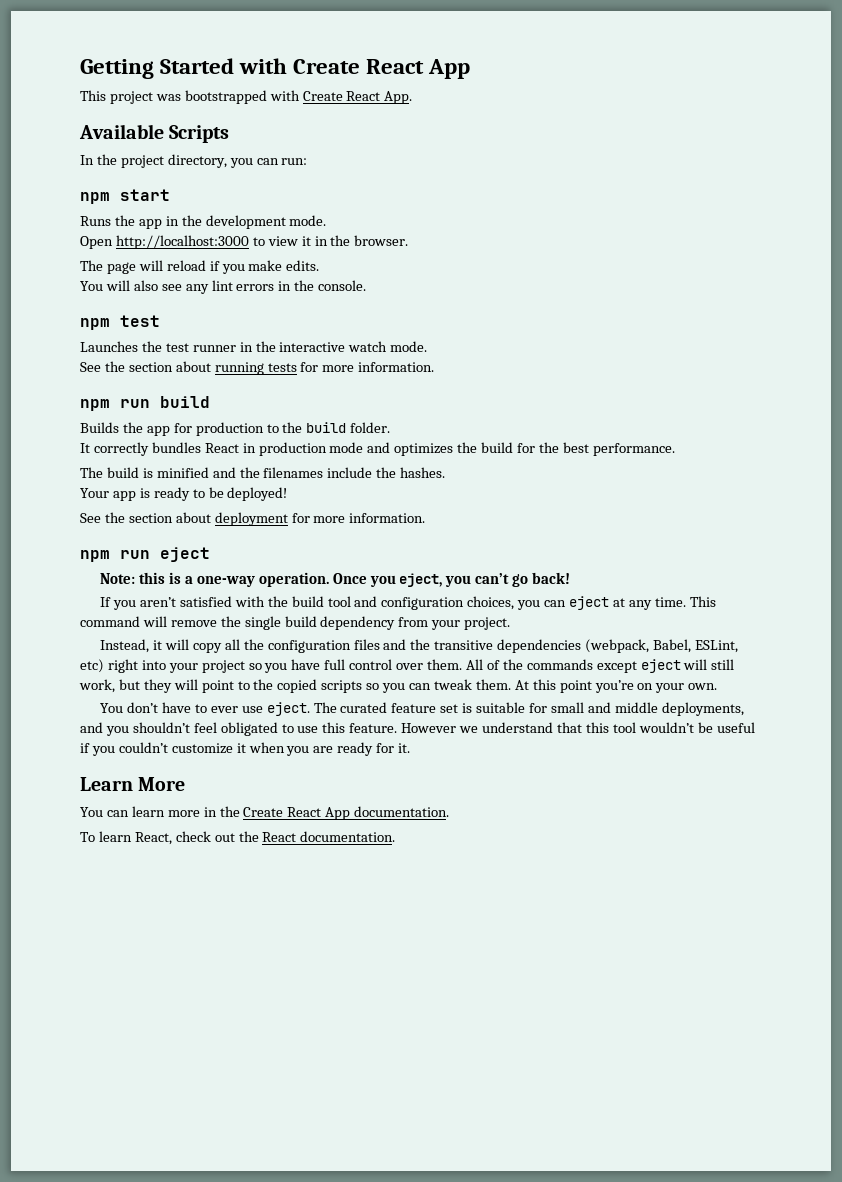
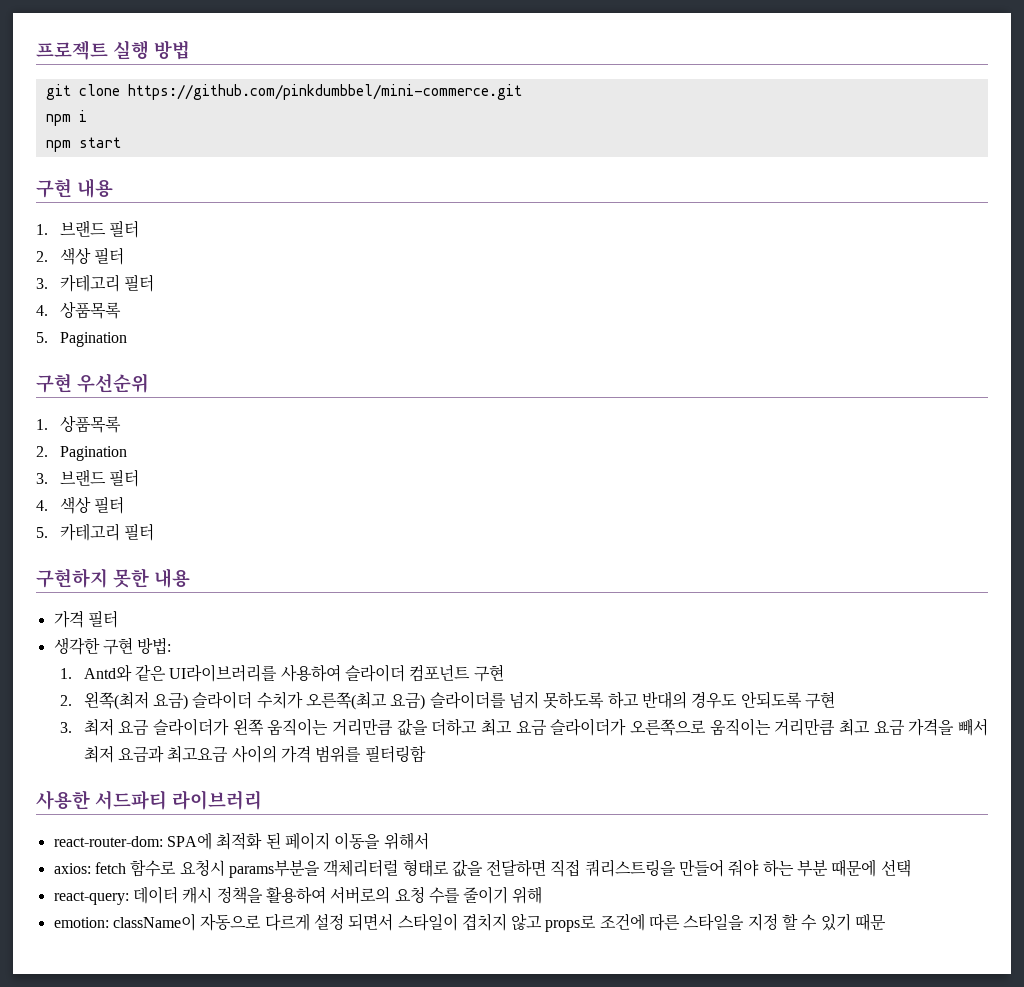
- Getting Started with Create React App
- This project was bootstrapped with Create React App.
- Available Scripts
- In the project directory, you can run:
+ 프로젝트 실행 방법
+ git clone https://github.com/pinkdumbbel/mini-commerce.git
+ npm i
  npm start
- Runs the app in the development mode.
- Open http://localhost:3000 to view it in the browser.
- The page will reload if you make edits.
- You will also see any lint errors in the console.
- npm test
- Launches the test runner in the interactive watch mode.
- See the section about running tests for more information.
- npm run build
- Builds the app for production to the build folder.
- It correctly bundles React in production mode and optimizes the build for the best performance.
- The build is minified and the filenames include the hashes.
- Your app is ready to be deployed!
- See the section about deployment for more information.
- npm run eject
- Note: this is a one-way operation. Once you eject, you can’t go back!
- If you aren’t satisfied with the build tool and configuration choices, you can eject at any time. This command will remove the single build dependency from your project.
- Instead, it will copy all the configuration files and the transitive dependencies (webpack, Babel, ESLint, etc) right into your project so you have full control over them. All of the commands except eject will still work, but they will point to the copied scripts so you can tweak them. At this point you’re on your own.
- You don’t have to ever use eject. The curated feature set is suitable for small and middle deployments, and you shouldn’t feel obligated to use this feature. However we understand that this tool wouldn’t be useful if you couldn’t customize it when you are ready for it.
- Learn More
- You can learn more in the Create React App documentation.
- To learn React, check out the React documentation.
+ 구현 내용
+ 1. 브랜드 필터
+ 2. 색상 필터
+ 3. 카테고리 필터
+ 4. 상품목록
+ 5. Pagination
+ 구현 우선순위
+ 1. 상품목록
+ 2. Pagination
+ 3. 브랜드 필터
+ 4. 색상 필터
+ 5. 카테고리 필터
+ 구현하지 못한 내용
+ 가격 필터
+ 생각한 구현 방법:
+ 1. Antd와 같은 UI라이브러리를 사용하여 슬라이더 컴포넌트 구현
+ 2. 왼쪽(최저 요금) 슬라이더 수치가 오른쪽(최고 요금) 슬라이더를 넘지 못하도록 하고 반대의 경우도 안되도록 구현
+ 3. 최저 요금 슬라이더가 왼쪽 움직이는 거리만큼 값을 더하고 최고 요금 슬라이더가 오른쪽으로 움직이는 거리만큼 최고 요금 가격을 빼서 최저 요금과 최고요금 사이의 가격 범위를 필터링함
+ 사용한 서드파티 라이브러리
+ react-router-dom: SPA에 최적화 된 페이지 이동을 위해서
+ axios: fetch 함수로 요청시 params부분을 객체리터럴 형태로 값을 전달하면 직접 쿼리스트링을 만들어 줘야 하는 부분 때문에 선택
+ react-query: 데이터 캐시 정책을 활용하여 서버로의 요청 수를 줄이기 위해
+ emotion: className이 자동으로 다르게 설정 되면서 스타일이 겹치지 않고 props로 조건에 따른 스타일을 지정 할 수 있기 때문

